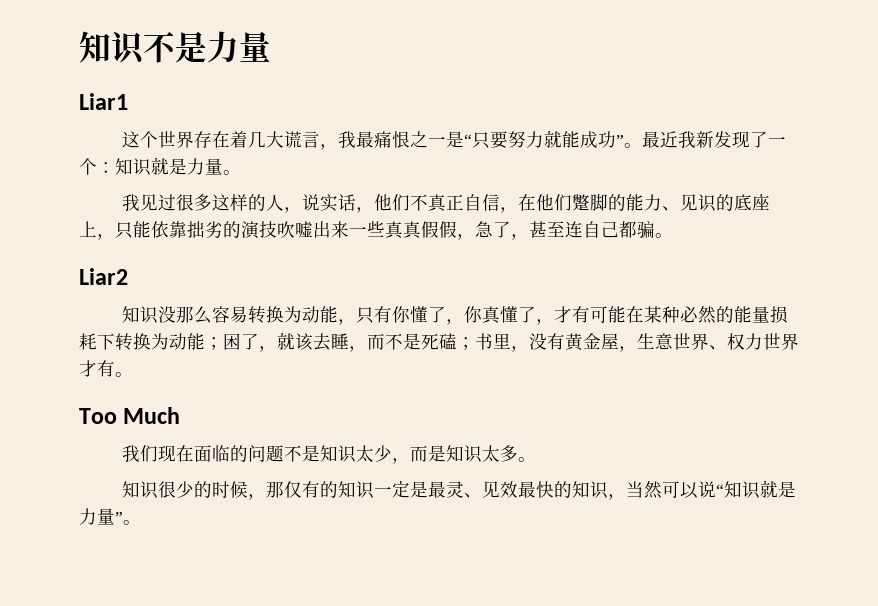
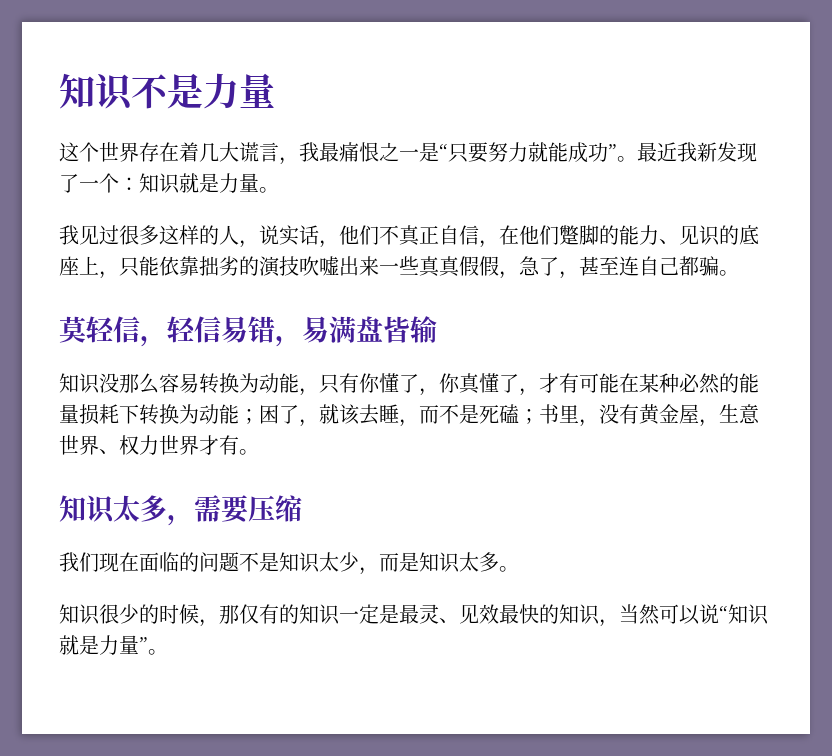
- Liar1
- Liar2
+ 莫轻信，轻信易错，易满盘皆输
- Too Much
+ 知识太多，需要压缩

